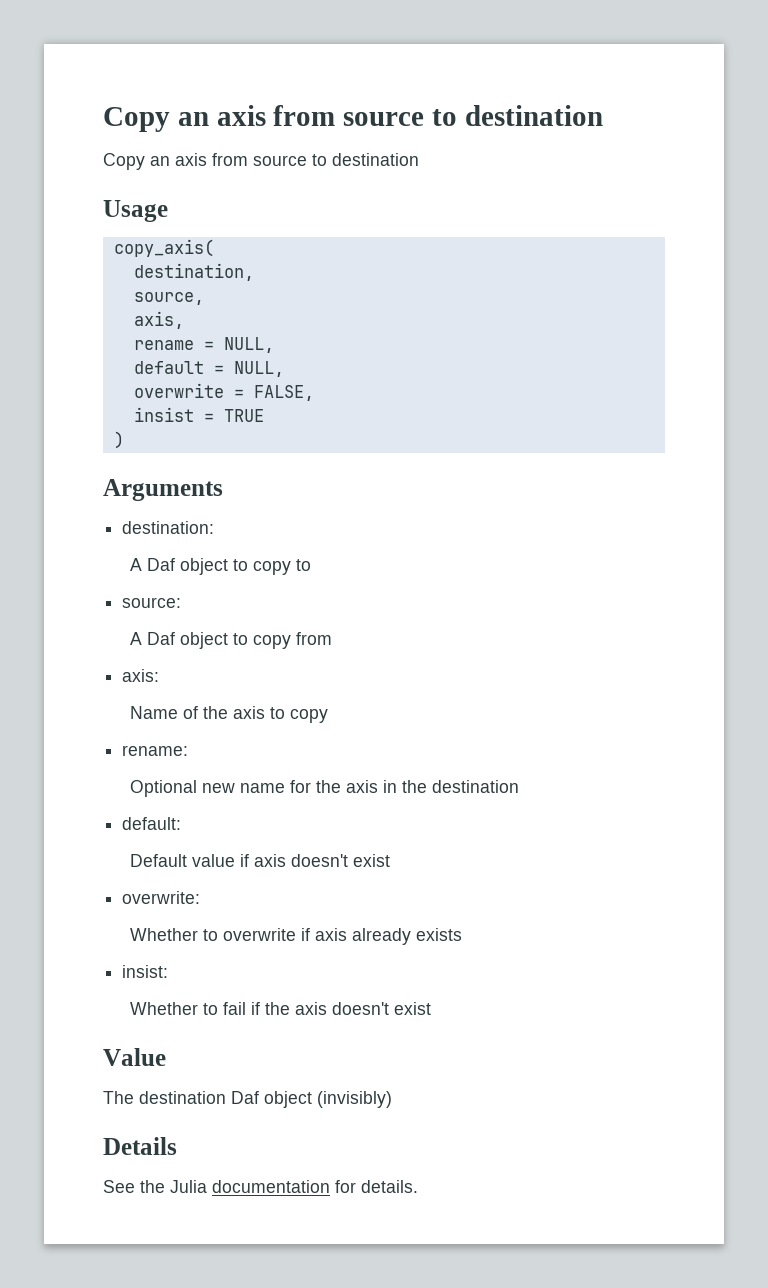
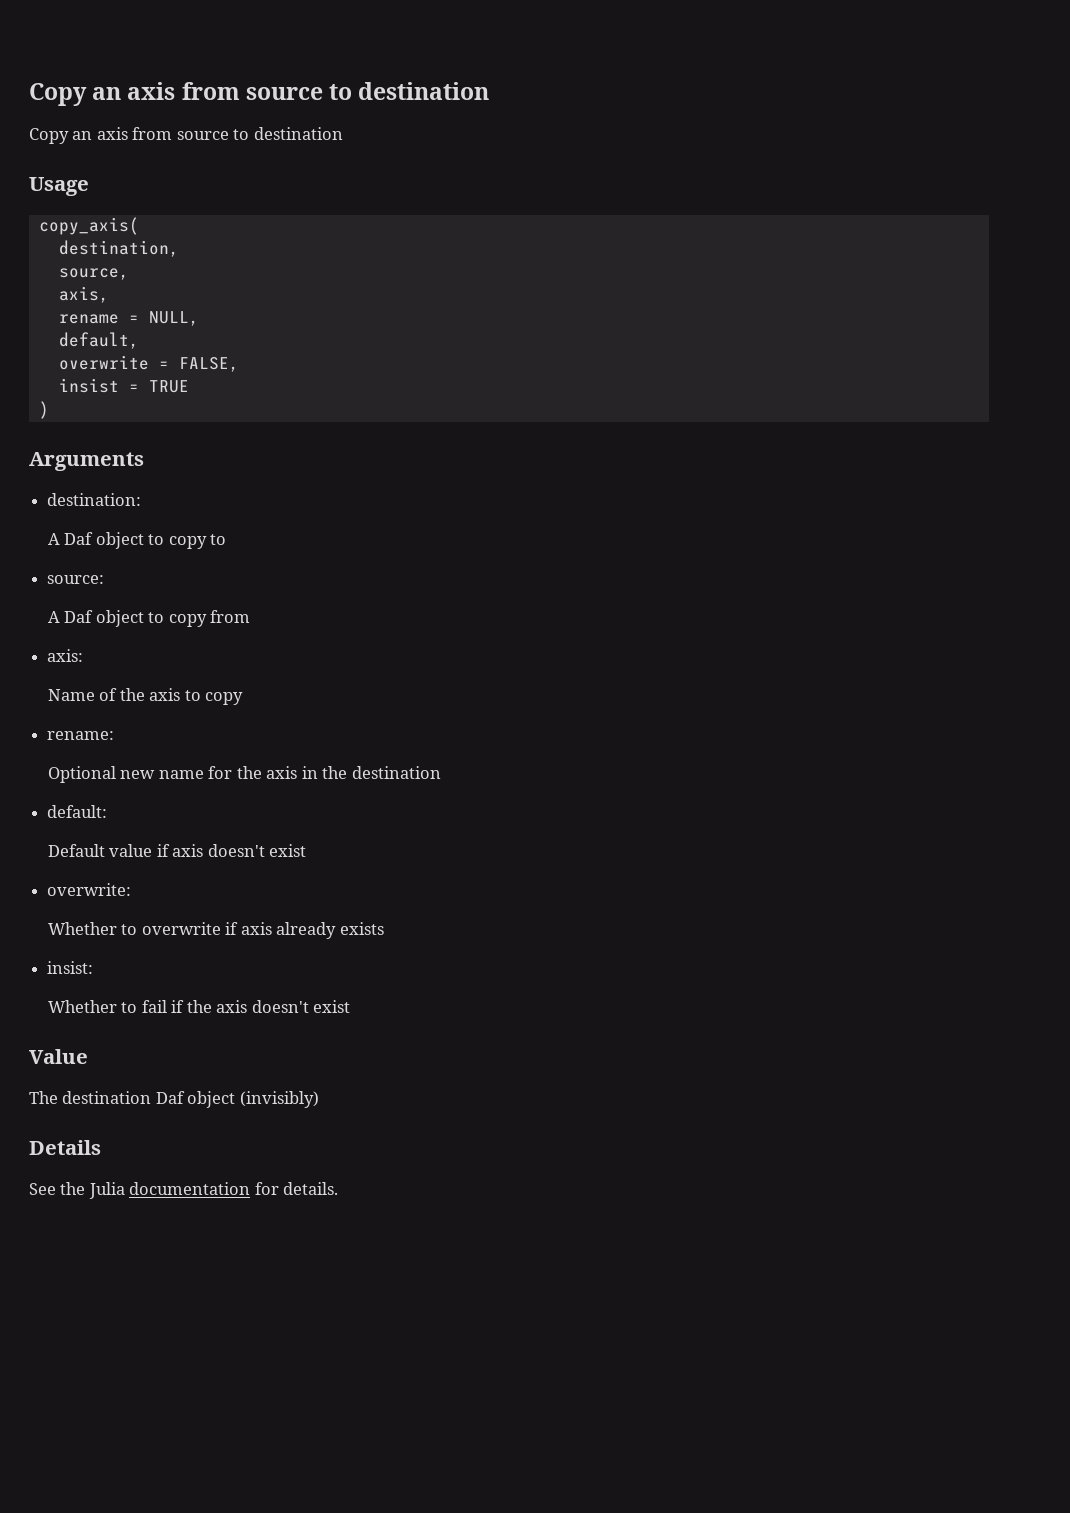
- default = NULL,
+ default,

